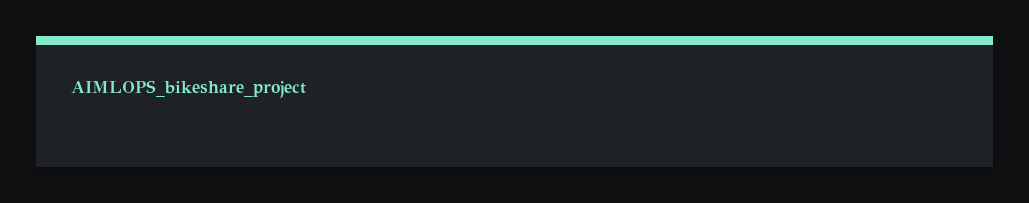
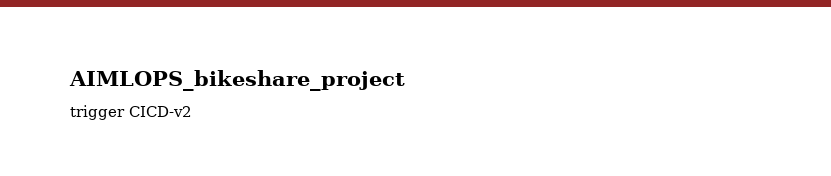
+ trigger CICD-v2

